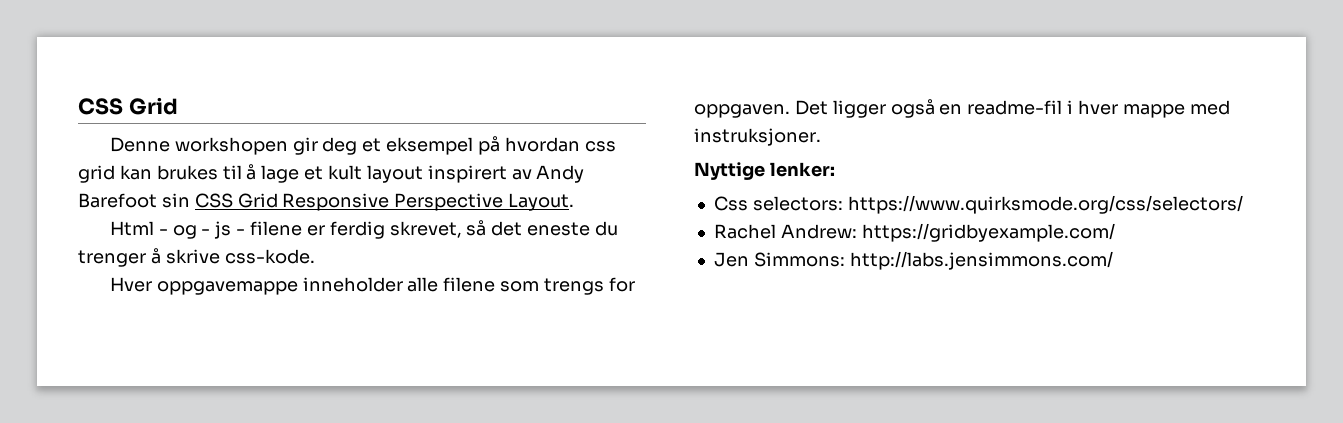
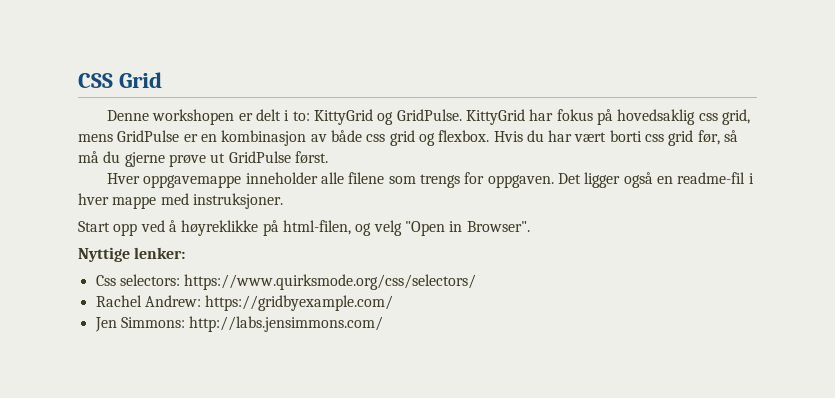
- Denne workshopen gir deg et eksempel på hvordan css grid kan brukes til å lage et kult layout inspirert av Andy Barefoot sin CSS Grid Responsive Perspective Layout.
- Html - og - js - filene er ferdig skrevet, så det eneste du trenger å skrive css-kode.
+ Denne workshopen er delt i to: KittyGrid og GridPulse. KittyGrid har fokus på hovedsaklig css grid, mens GridPulse er en kombinasjon av både css grid og flexbox. Hvis du har vært borti css grid før, så må du gjerne prøve ut GridPulse først.
+ Start opp ved å høyreklikke på html-filen, og velg "Open in Browser".

